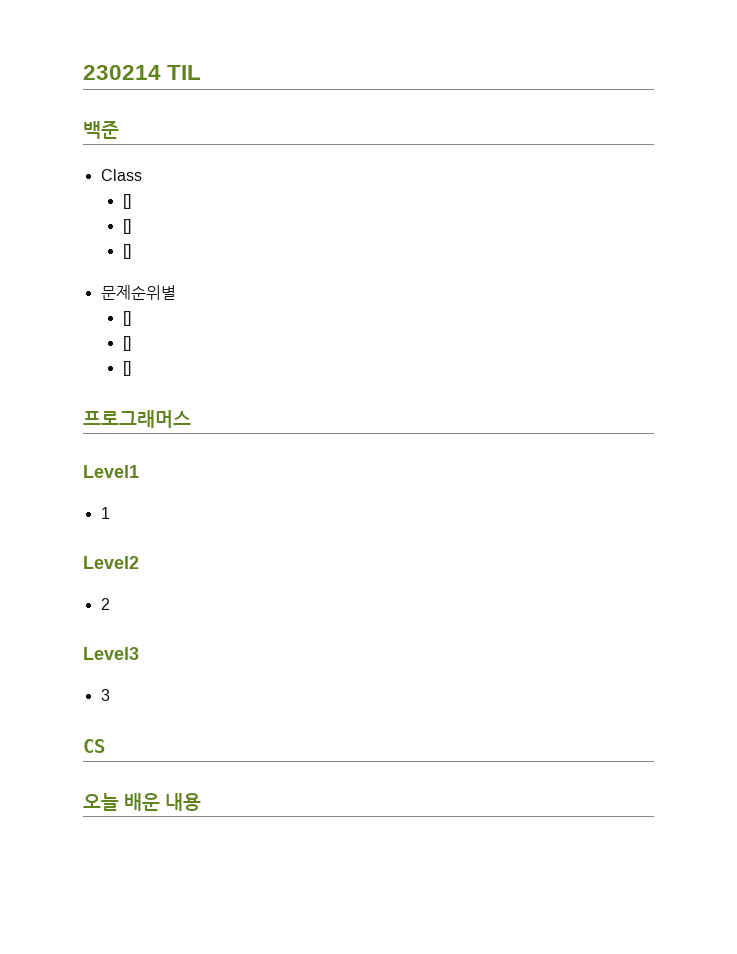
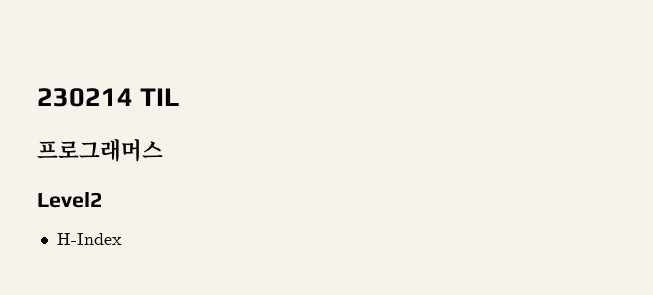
- 백준
- Class
- []
- []
- []
- 문제순위별
- []
- []
- []
- Level1
- 1
- 2
- Level3
- 3
- CS
- 오늘 배운 내용
+ H-Index

